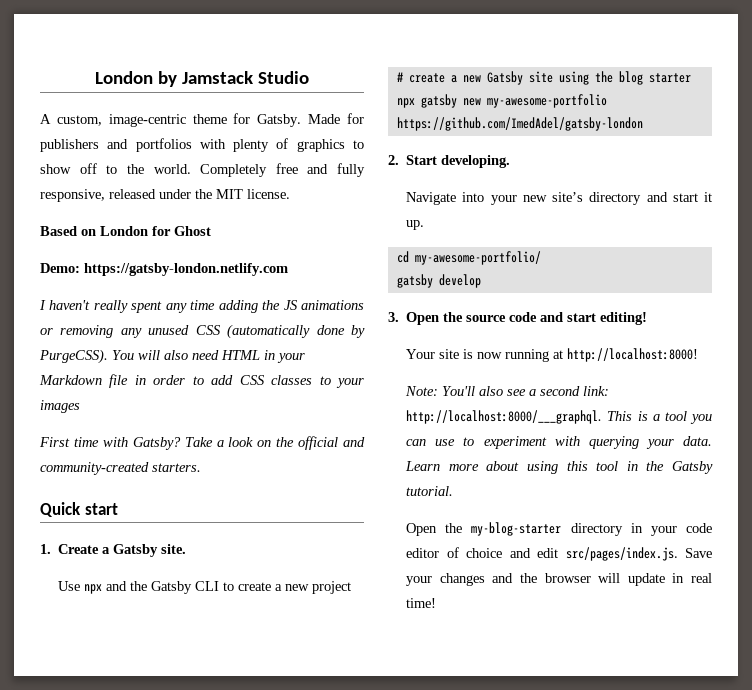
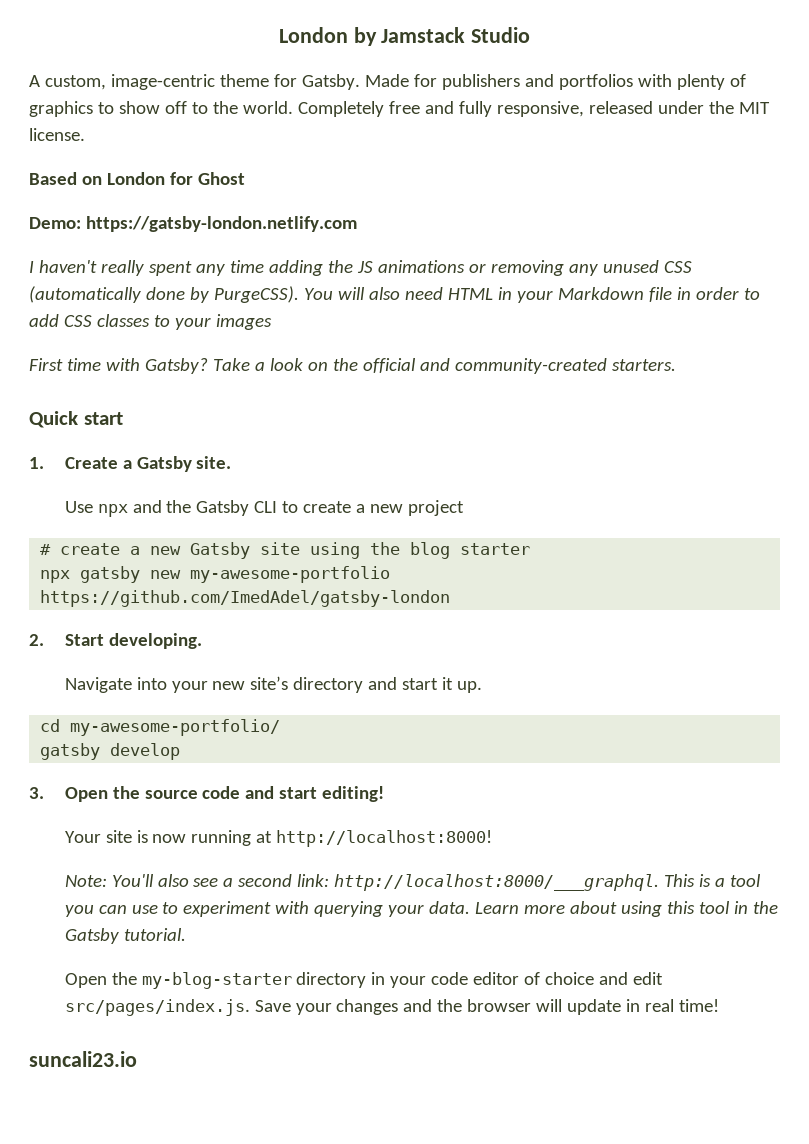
+ suncali23.io

